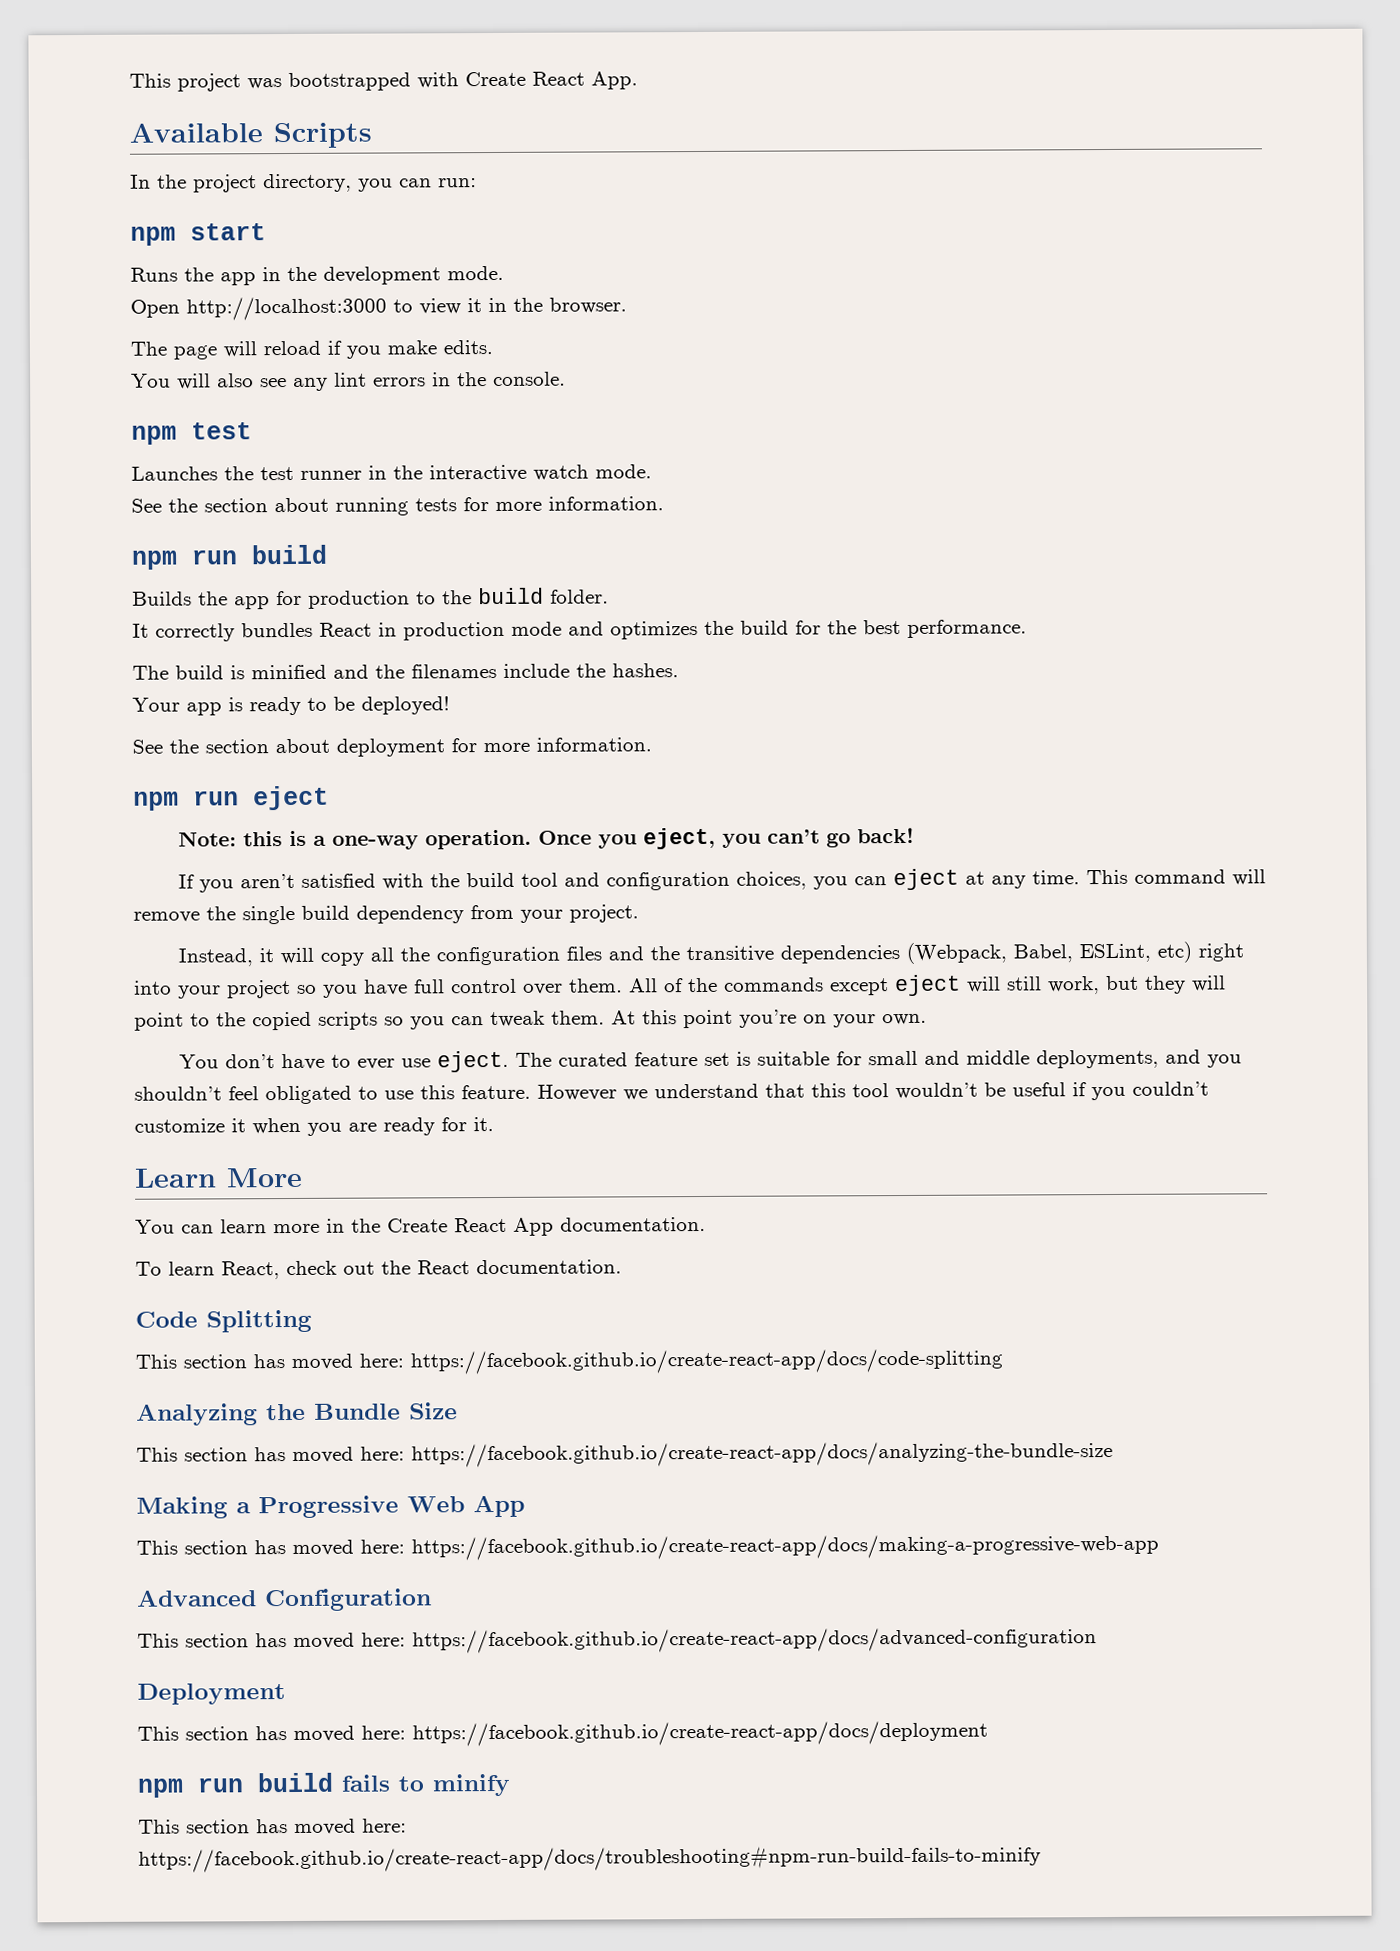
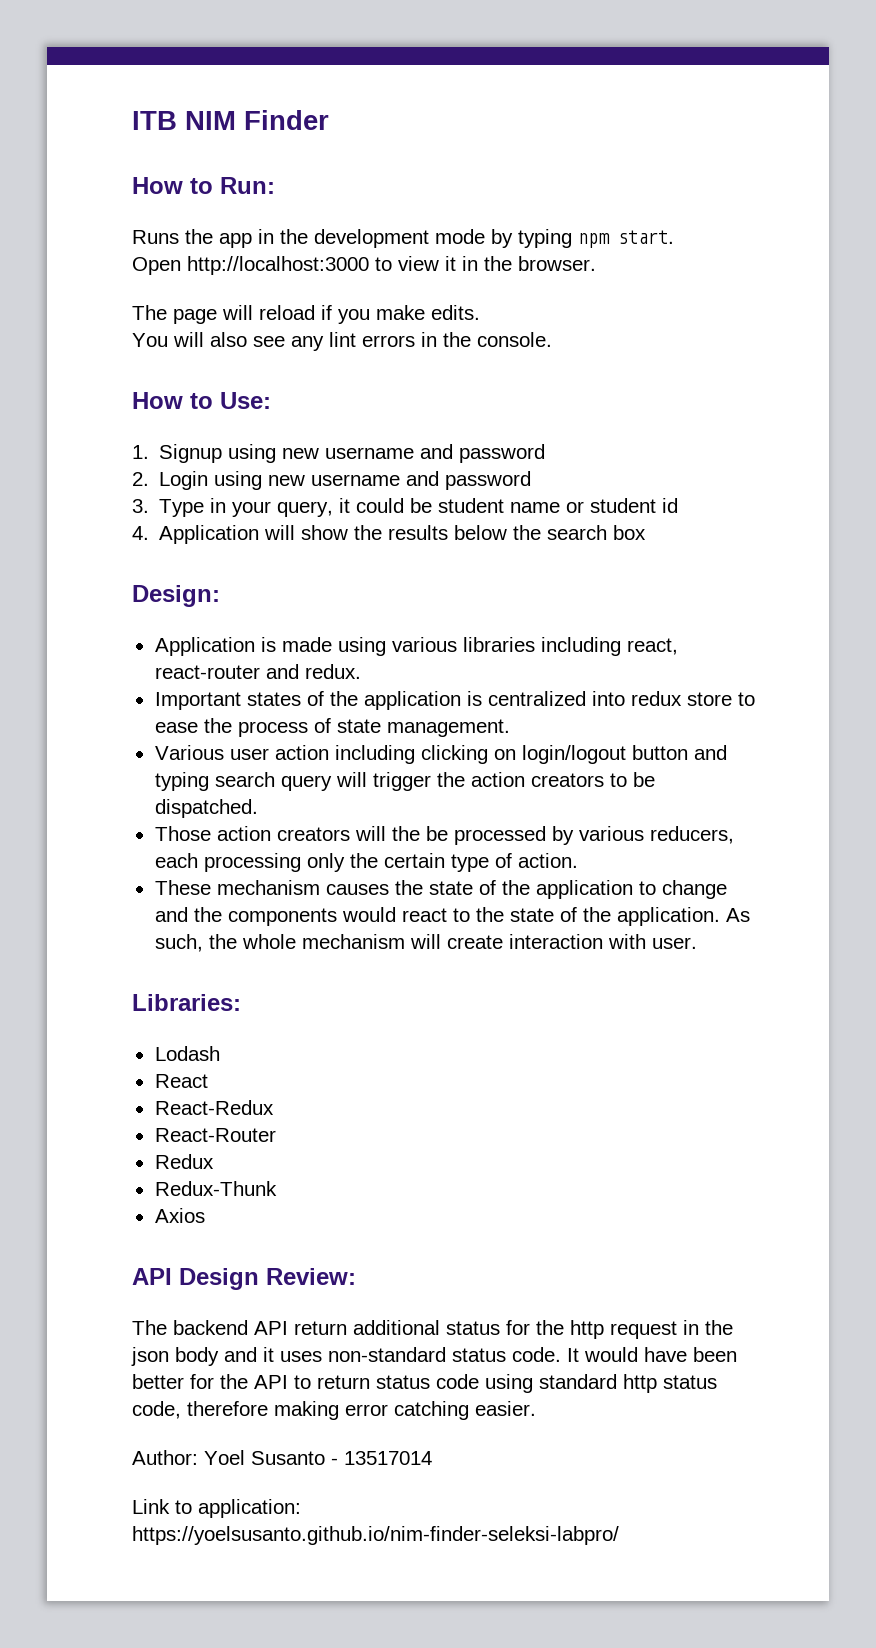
- This project was bootstrapped with Create React App.
- Available Scripts
- In the project directory, you can run:
- npm start
+ ITB NIM Finder
+ How to Run:
- Runs the app in the development mode.
+ Runs the app in the development mode by typing npm start.
- npm test
- Launches the test runner in the interactive watch mode.
- See the section about running tests for more information.
- npm run build
- Builds the app for production to the build folder.
- It correctly bundles React in production mode and optimizes the build for the best performance.
- The build is minified and the filenames include the hashes.
- Your app is ready to be deployed!
- See the section about deployment for more information.
- npm run eject
- Note: this is a one-way operation. Once you eject, you can’t go back!
- If you aren’t satisfied with the build tool and configuration choices, you can eject at any time. This command will remove the single build dependency from your project.
- Instead, it will copy all the configuration files and the transitive dependencies (Webpack, Babel, ESLint, etc) right into your project so you have full control over them. All of the commands except eject will still work, but they will point to the copied scripts so you can tweak them. At this point you’re on your own.
- You don’t have to ever use eject. The curated feature set is suitable for small and middle deployments, and you shouldn’t feel obligated to use this feature. However we understand that this tool wouldn’t be useful if you couldn’t customize it when you are ready for it.
- Learn More
- You can learn more in the Create React App documentation.
- To learn React, check out the React documentation.
- Code Splitting
- This section has moved here: https://facebook.github.io/create-react-app/docs/code-splitting
- Analyzing the Bundle Size
- This section has moved here: https://facebook.github.io/create-react-app/docs/analyzing-the-bundle-size
- Making a Progressive Web App
- This section has moved here: https://facebook.github.io/create-react-app/docs/making-a-progressive-web-app
- Advanced Configuration
- This section has moved here: https://facebook.github.io/create-react-app/docs/advanced-configuration
- Deployment
- This section has moved here: https://facebook.github.io/create-react-app/docs/deployment
- npm run build fails to minify
- This section has moved here: https://facebook.github.io/create-react-app/docs/troubleshooting#npm-run-build-fails-to-minify
+ How to Use:
+ 1. Signup using new username and password
+ 2. Login using new username and password
+ 3. Type in your query, it could be student name or student id
+ 4. Application will show the results below the search box
+ Design:
+ Application is made using various libraries including react, react-router and redux.
+ Important states of the application is centralized into redux store to ease the process of state management.
+ Various user action including clicking on login/logout button and typing search query will trigger the action creators to be dispatched.
+ Those action creators will the be processed by various reducers, each processing only the certain type of action.
+ These mechanism causes the state of the application to change and the components would react to the state of the application. As such, the whole mechanism will create interaction with user.
+ Libraries:
+ Lodash
+ React
+ React-Redux
+ React-Router
+ Redux
+ Redux-Thunk
+ Axios
+ API Design Review:
+ The backend API return additional status for the http request in the json body and it uses non-standard status code. It would have been better for the API to return status code using standard http status code, therefore making error catching easier.
+ Author: Yoel Susanto - 13517014
+ Link to application: https://yoelsusanto.github.io/nim-finder-seleksi-labpro/

